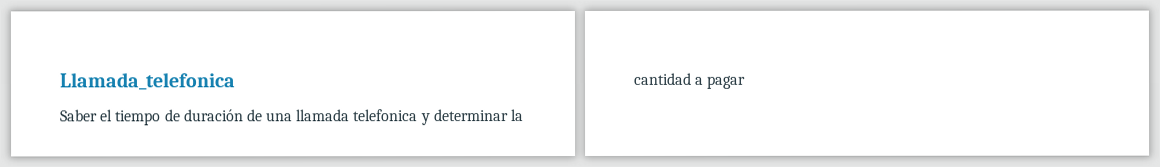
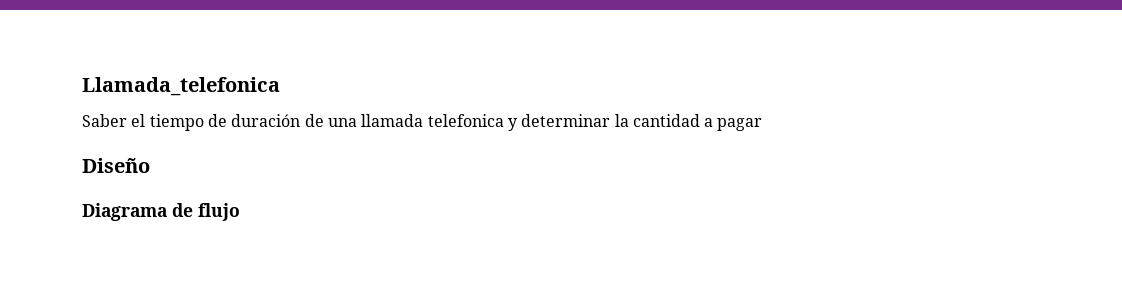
+ Diseño
+ Diagrama de flujo

